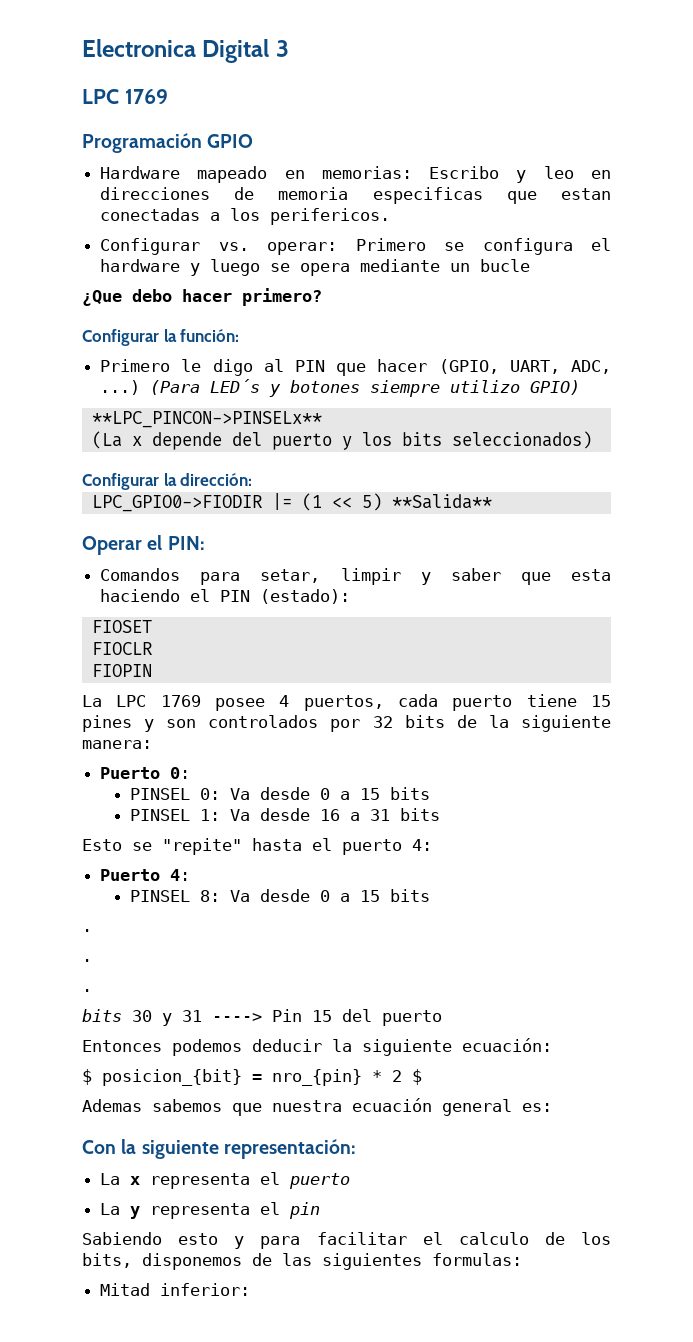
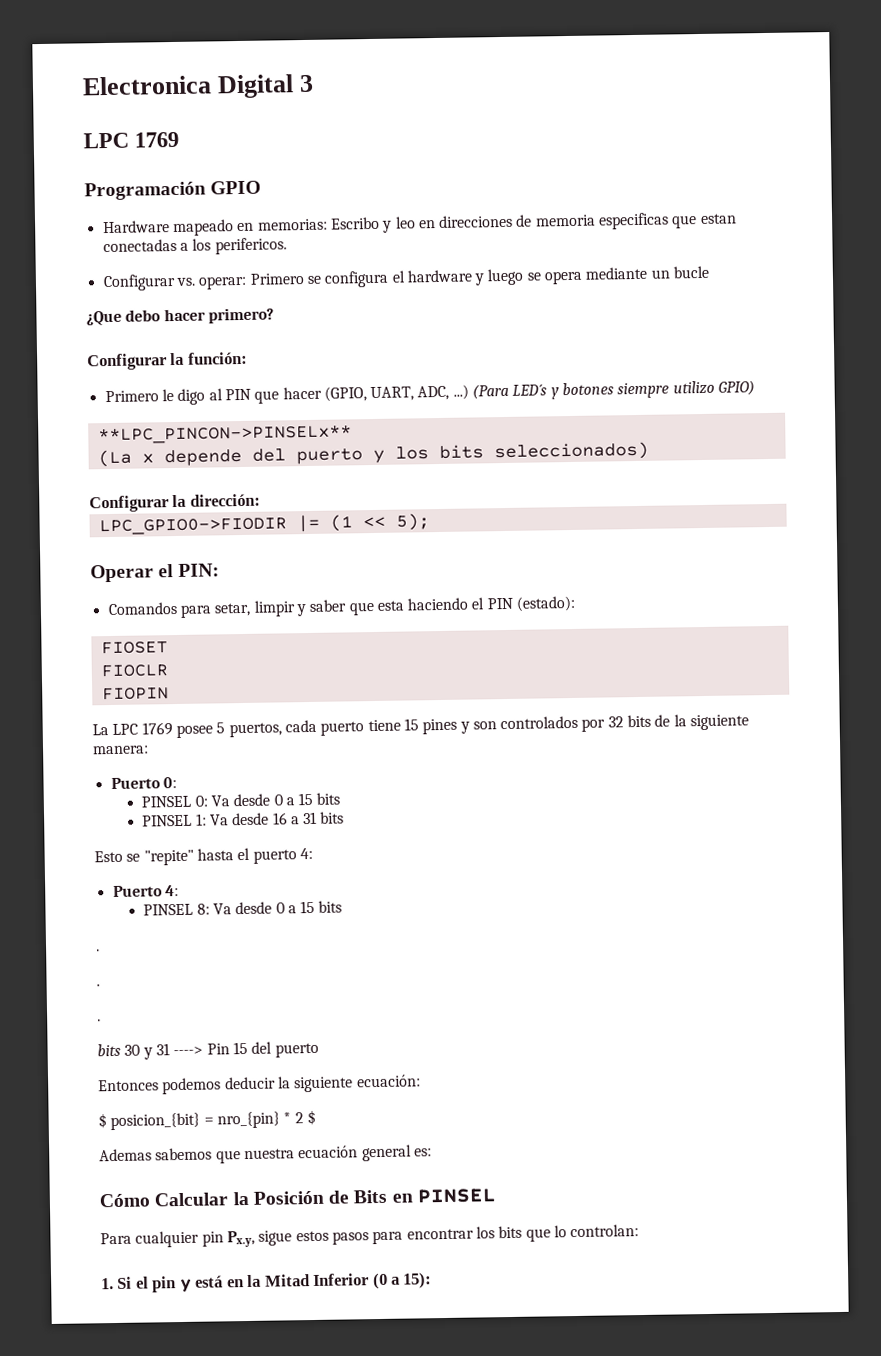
- LPC_GPIO0->FIODIR |= (1 << 5) **Salida**
+ LPC_GPIO0->FIODIR |= (1 << 5);
- La LPC 1769 posee 4 puertos, cada puerto tiene 15 pines y son controlados por 32 bits de la siguiente manera:
+ La LPC 1769 posee 5 puertos, cada puerto tiene 15 pines y son controlados por 32 bits de la siguiente manera:
- Con la siguiente representación:
- La x representa el puerto
- La y representa el pin
- Sabiendo esto y para facilitar el calculo de los bits, disponemos de las siguientes formulas:
- Mitad inferior:
+ Cómo Calcular la Posición de Bits en PINSEL
+ Para cualquier pin Px.y, sigue estos pasos para encontrar los bits que lo controlan:
+ 1. Si el pin y está en la Mitad Inferior (0 a 15):

